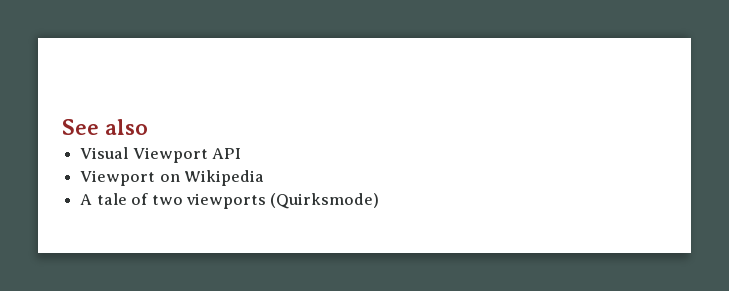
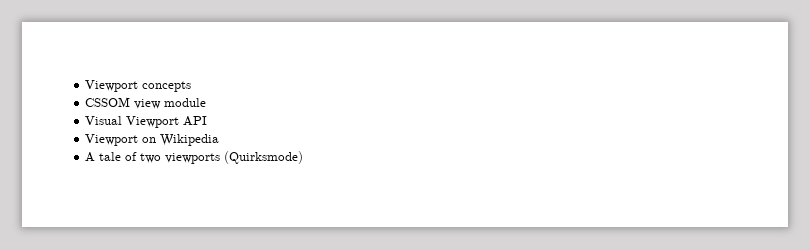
- See also
+ Viewport concepts
+ CSSOM view module

